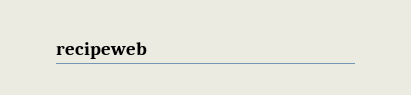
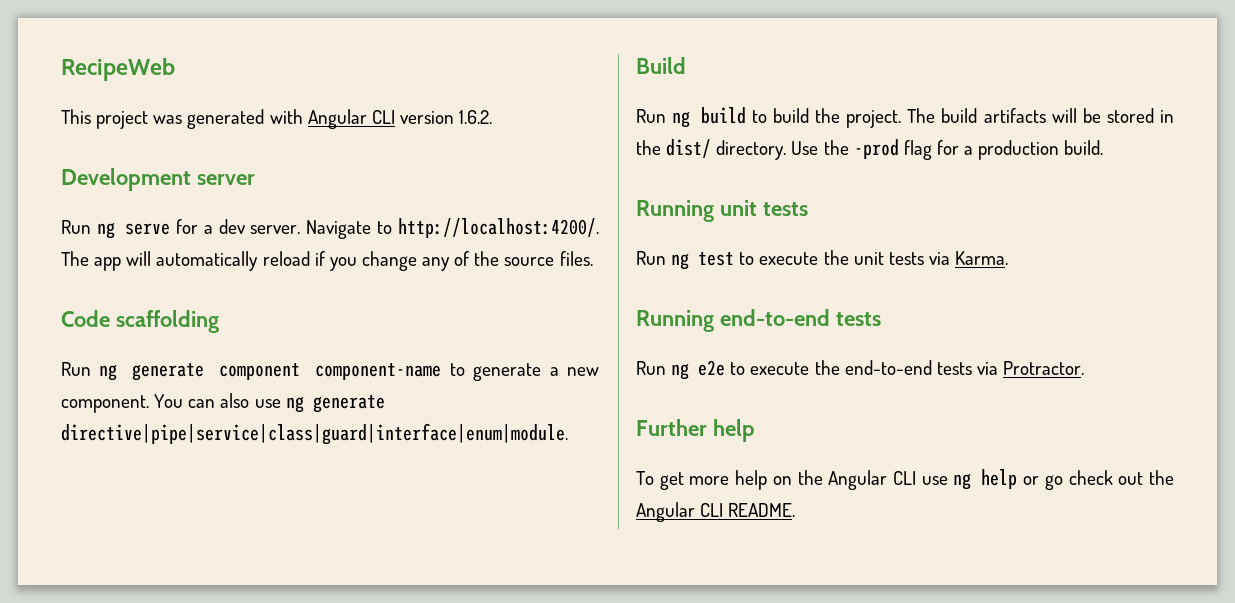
- recipeweb
+ RecipeWeb
+ This project was generated with Angular CLI version 1.6.2.
+ Development server
+ Run ng serve for a dev server. Navigate to http://localhost:4200/. The app will automatically reload if you change any of the source files.
+ Code scaffolding
+ Run ng generate component component-name to generate a new component. You can also use ng generate directive|pipe|service|class|guard|interface|enum|module.
+ Build
+ Run ng build to build the project. The build artifacts will be stored in the dist/ directory. Use the -prod flag for a production build.
+ Running unit tests
+ Run ng test to execute the unit tests via Karma.
+ Running end-to-end tests
+ Run ng e2e to execute the end-to-end tests via Protractor.
+ Further help
+ To get more help on the Angular CLI use ng help or go check out the Angular CLI README.

